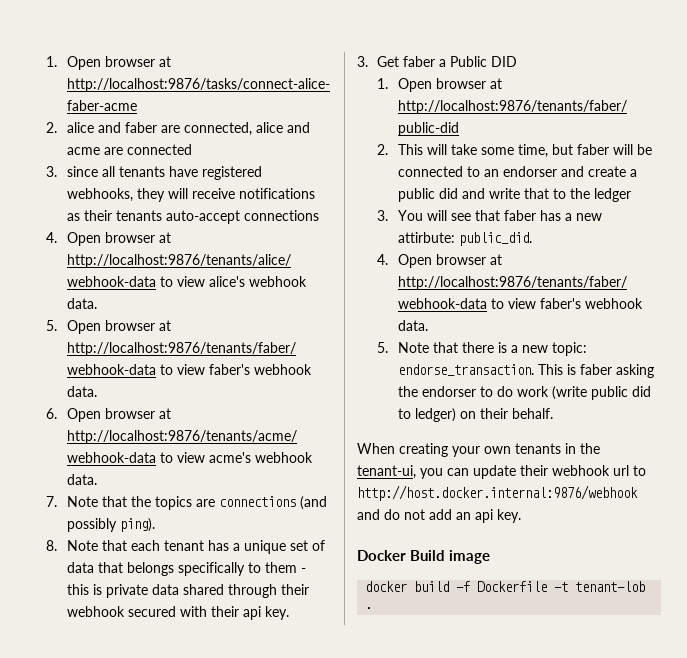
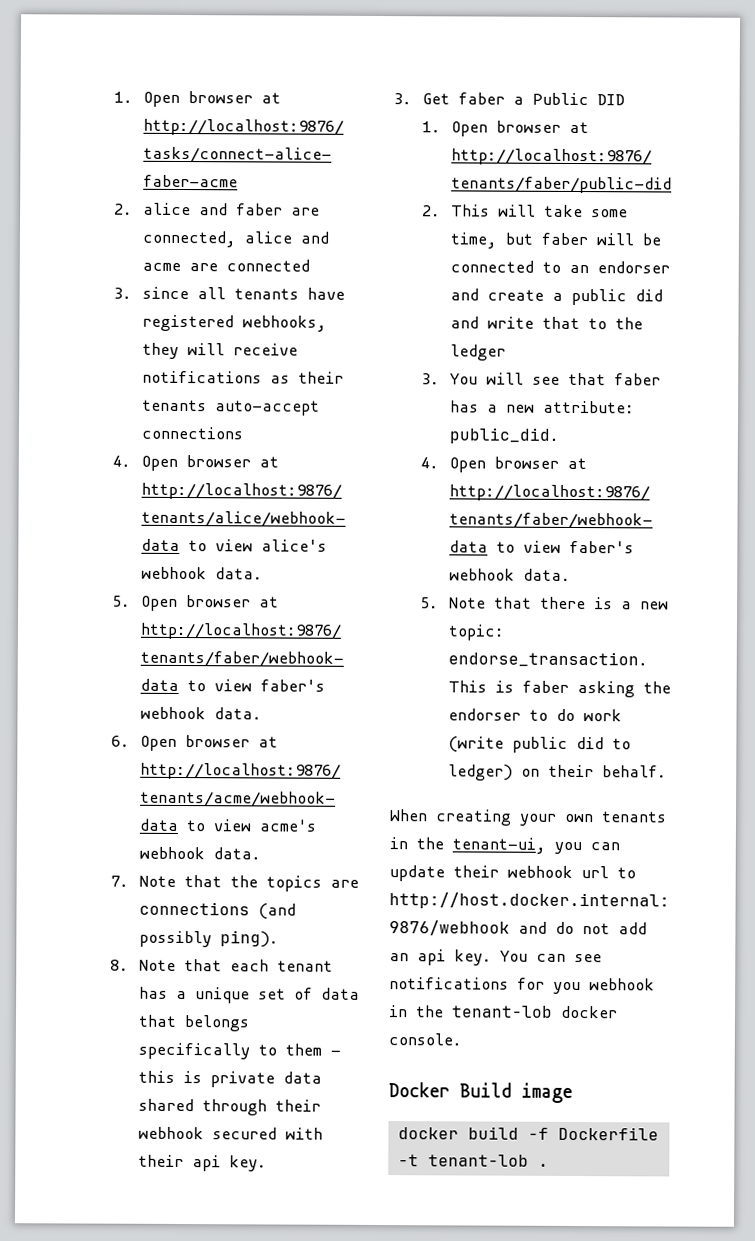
- 3. You will see that faber has a new attirbute: public_did.
+ 3. You will see that faber has a new attribute: public_did.
+ You can see notifications for you webhook in the tenant-lob docker console.

